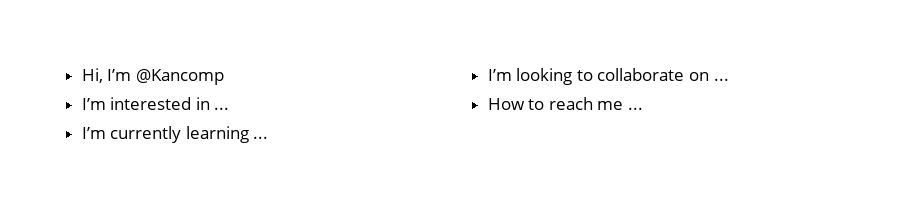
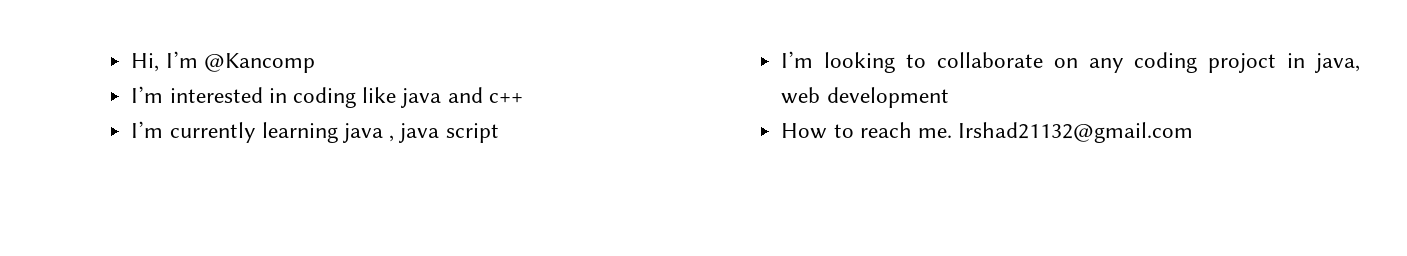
- I’m interested in ...
+ I’m interested in coding like java and c++
- I’m currently learning ...
+ I’m currently learning java , java script
- I’m looking to collaborate on ...
+ I’m looking to collaborate on any coding projoct in java, web development
- How to reach me ...
+ How to reach me. Irshad21132@gmail.com

